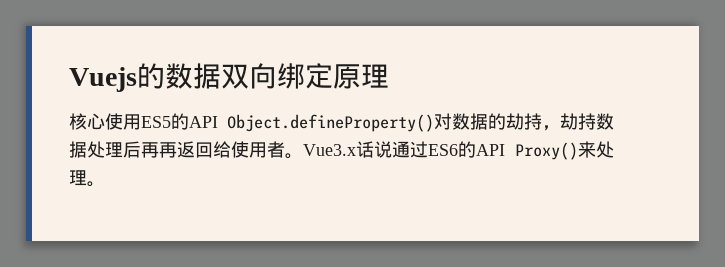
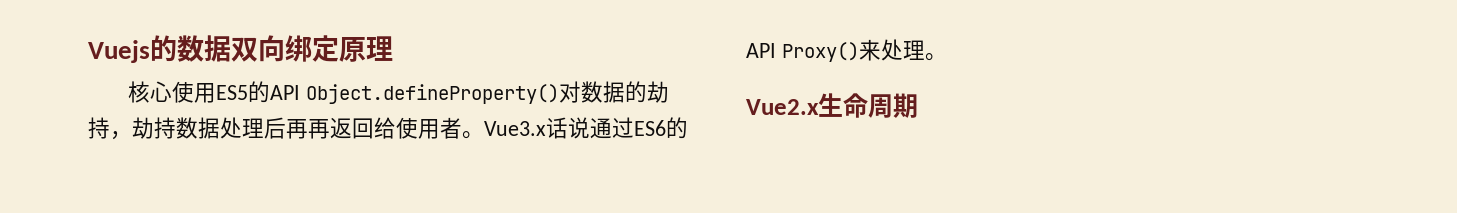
+ Vue2.x生命周期

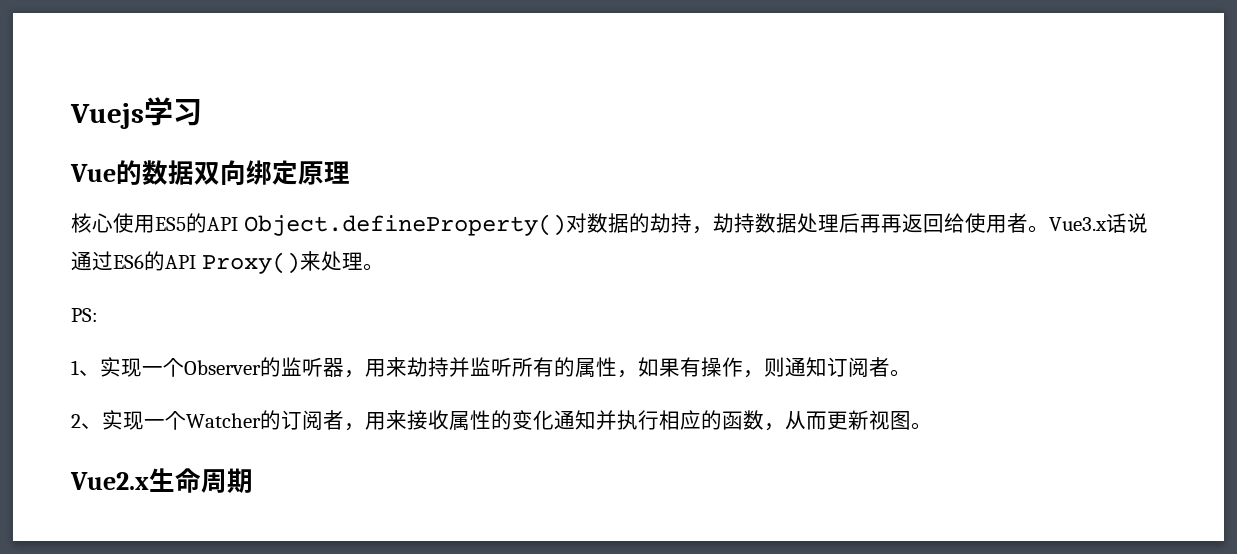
- Vuejs的数据双向绑定原理
+ Vuejs学习
+ Vue的数据双向绑定原理
+ PS:
+ 1、实现一个Observer的监听器，用来劫持并监听所有的属性，如果有操作，则通知订阅者。
+ 2、实现一个Watcher的订阅者，用来接收属性的变化通知并执行相应的函数，从而更新视图。

